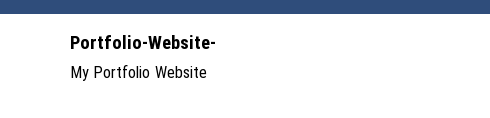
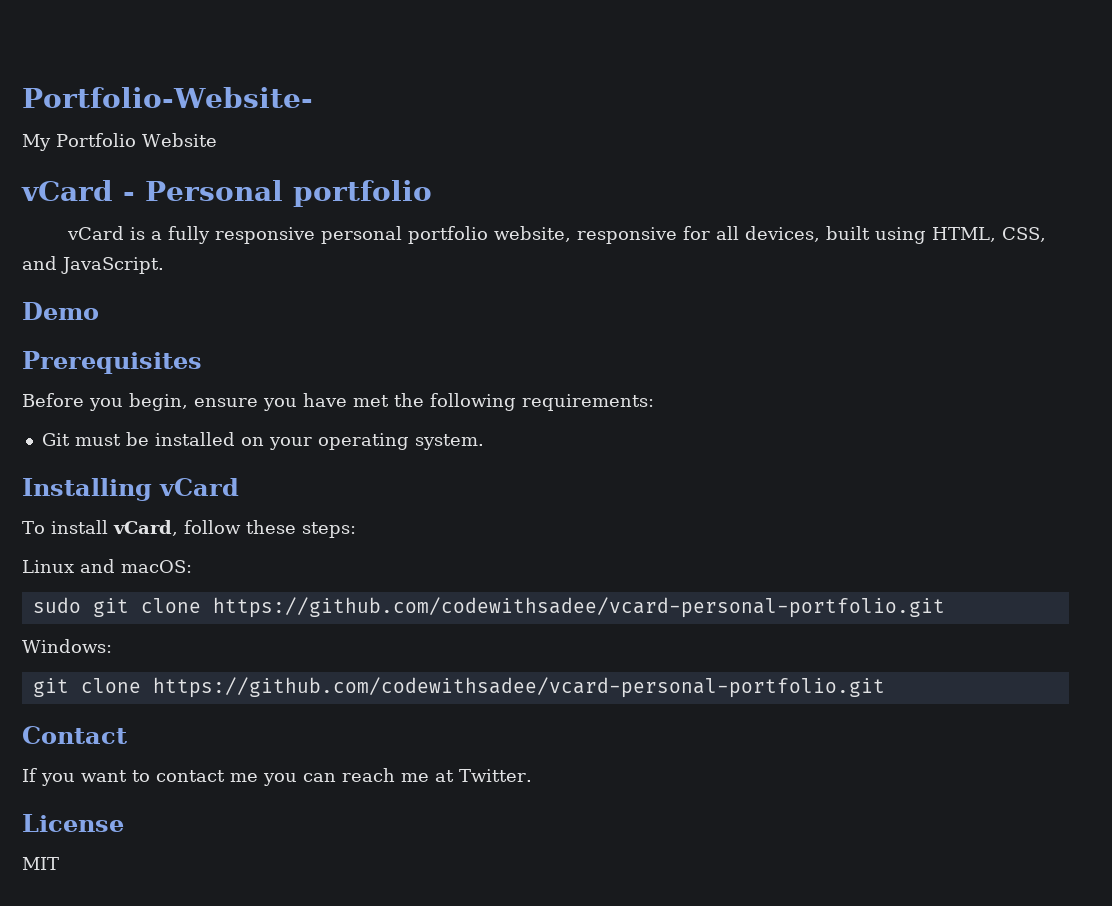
+ vCard - Personal portfolio
+ vCard is a fully responsive personal portfolio website, responsive for all devices, built using HTML, CSS, and JavaScript.
+ Demo
+ Prerequisites
+ Before you begin, ensure you have met the following requirements:
+ Git must be installed on your operating system.
+ Installing vCard
+ To install vCard, follow these steps:
+ Linux and macOS:
+ sudo git clone https://github.com/codewithsadee/vcard-personal-portfolio.git
+ Windows:
+ git clone https://github.com/codewithsadee/vcard-personal-portfolio.git
+ Contact
+ If you want to contact me you can reach me at Twitter.
+ License
+ MIT

